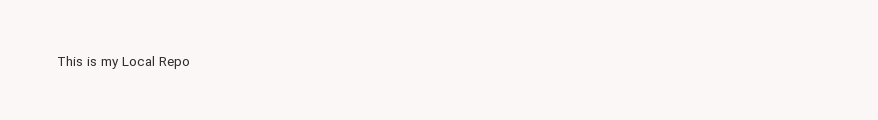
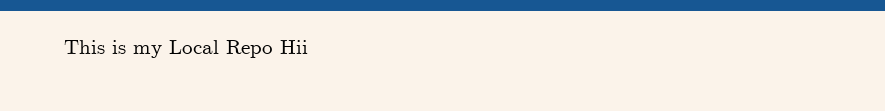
- This is my Local Repo
+ This is my Local Repo Hii

